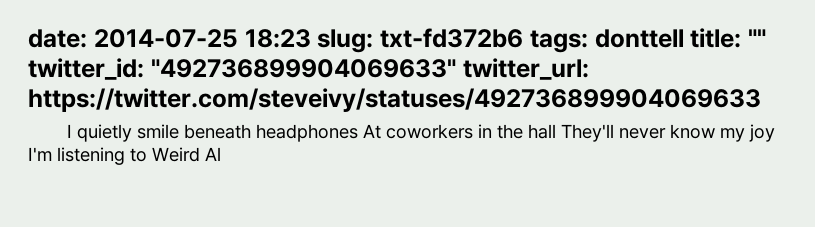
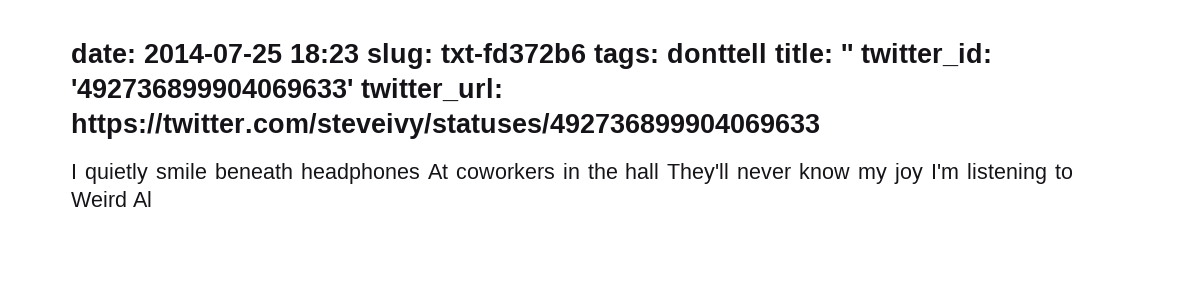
- date: 2014-07-25 18:23 slug: txt-fd372b6 tags: donttell title: "" twitter_id: "492736899904069633" twitter_url: https://twitter.com/steveivy/statuses/492736899904069633
+ date: 2014-07-25 18:23 slug: txt-fd372b6 tags: donttell title: '' twitter_id: '492736899904069633' twitter_url: https://twitter.com/steveivy/statuses/492736899904069633

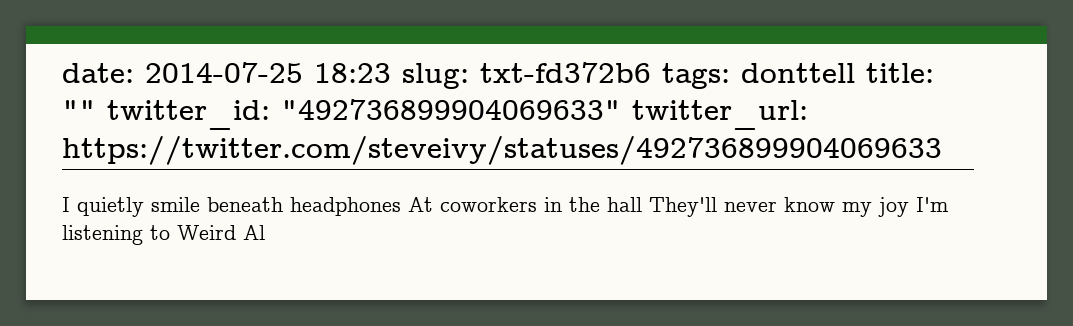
- date: 2014-07-25 18:23 slug: txt-fd372b6 tags: donttell title: '' twitter_id: '492736899904069633' twitter_url: https://twitter.com/steveivy/statuses/492736899904069633
+ date: 2014-07-25 18:23 slug: txt-fd372b6 tags: donttell title: "" twitter_id: "492736899904069633" twitter_url: https://twitter.com/steveivy/statuses/492736899904069633

